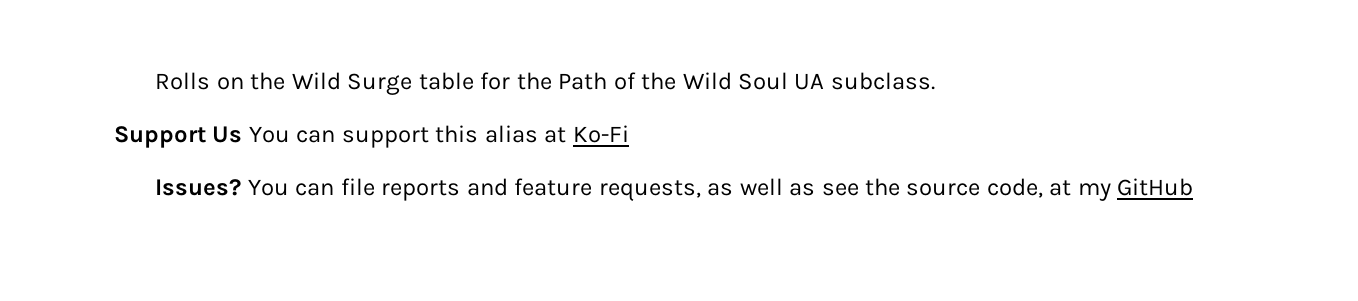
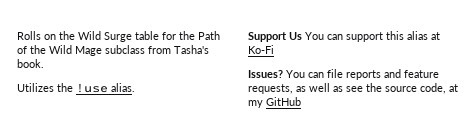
- Rolls on the Wild Surge table for the Path of the Wild Soul UA subclass.
+ Rolls on the Wild Surge table for the Path of the Wild Mage subclass from Tasha's book.
+ Utilizes the !use alias.

